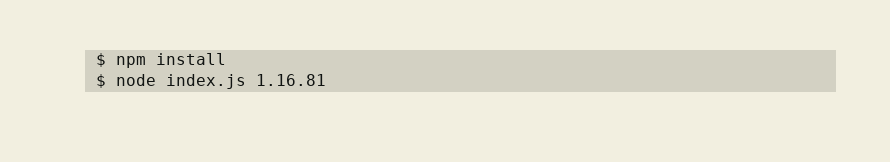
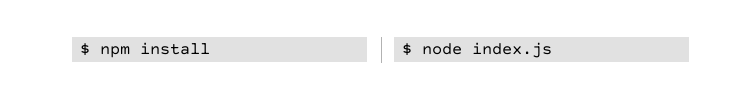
- $ node index.js 1.16.81
+ $ node index.js

